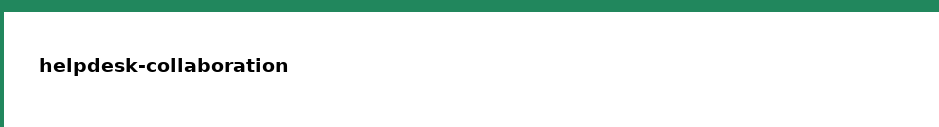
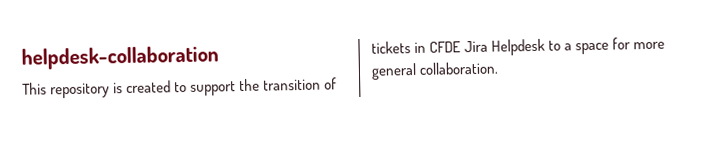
+ This repository is created to support the transition of tickets in CFDE Jira Helpdesk to a space for more general collaboration.

